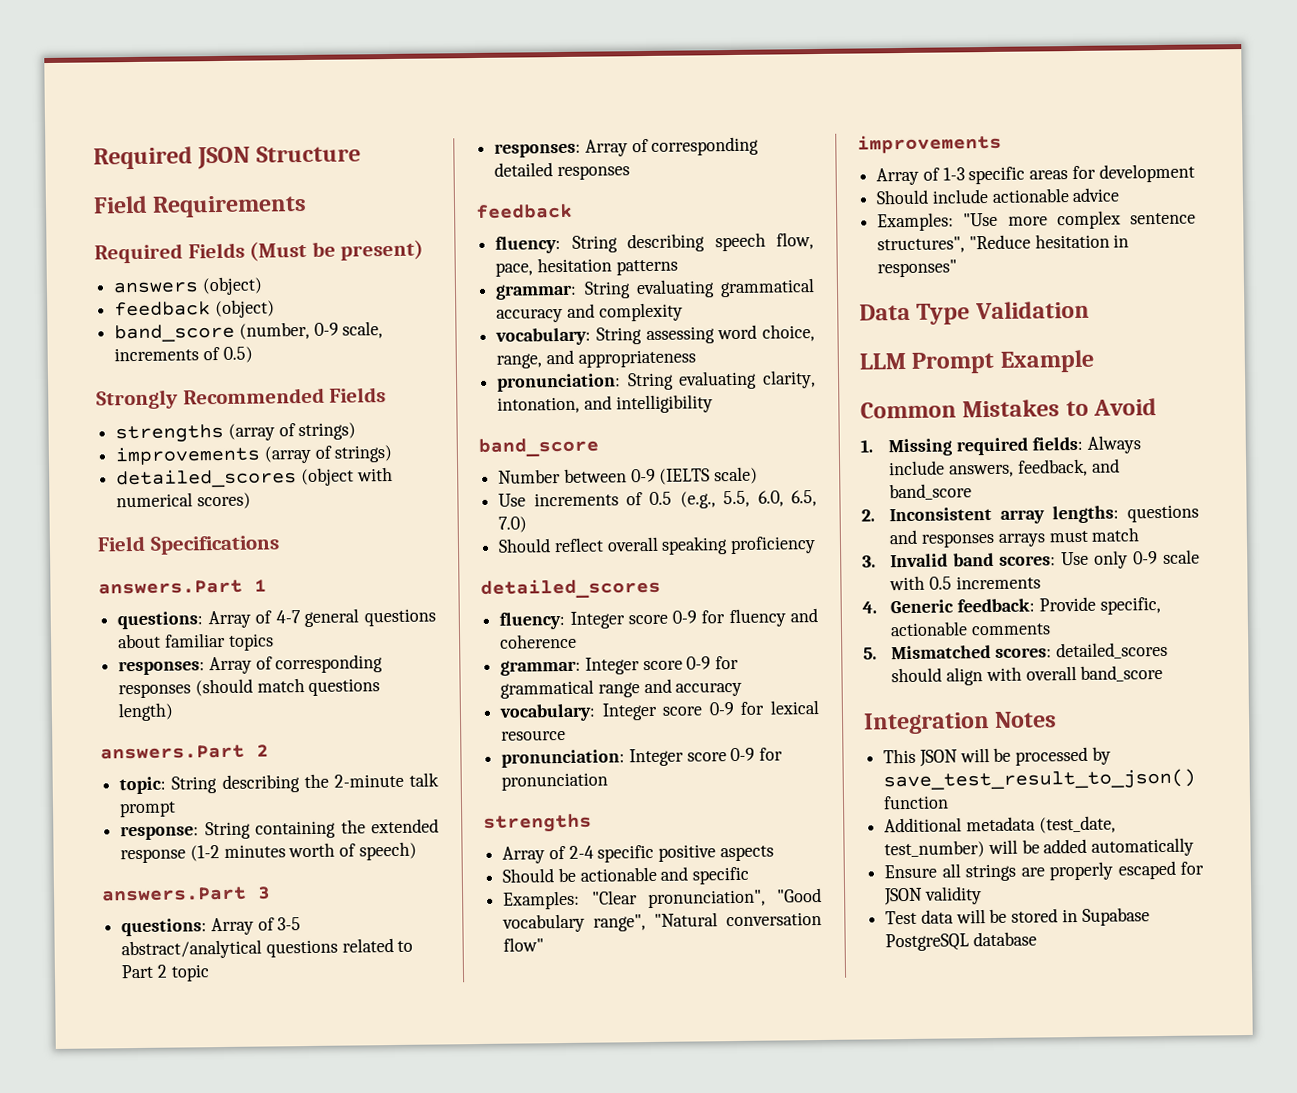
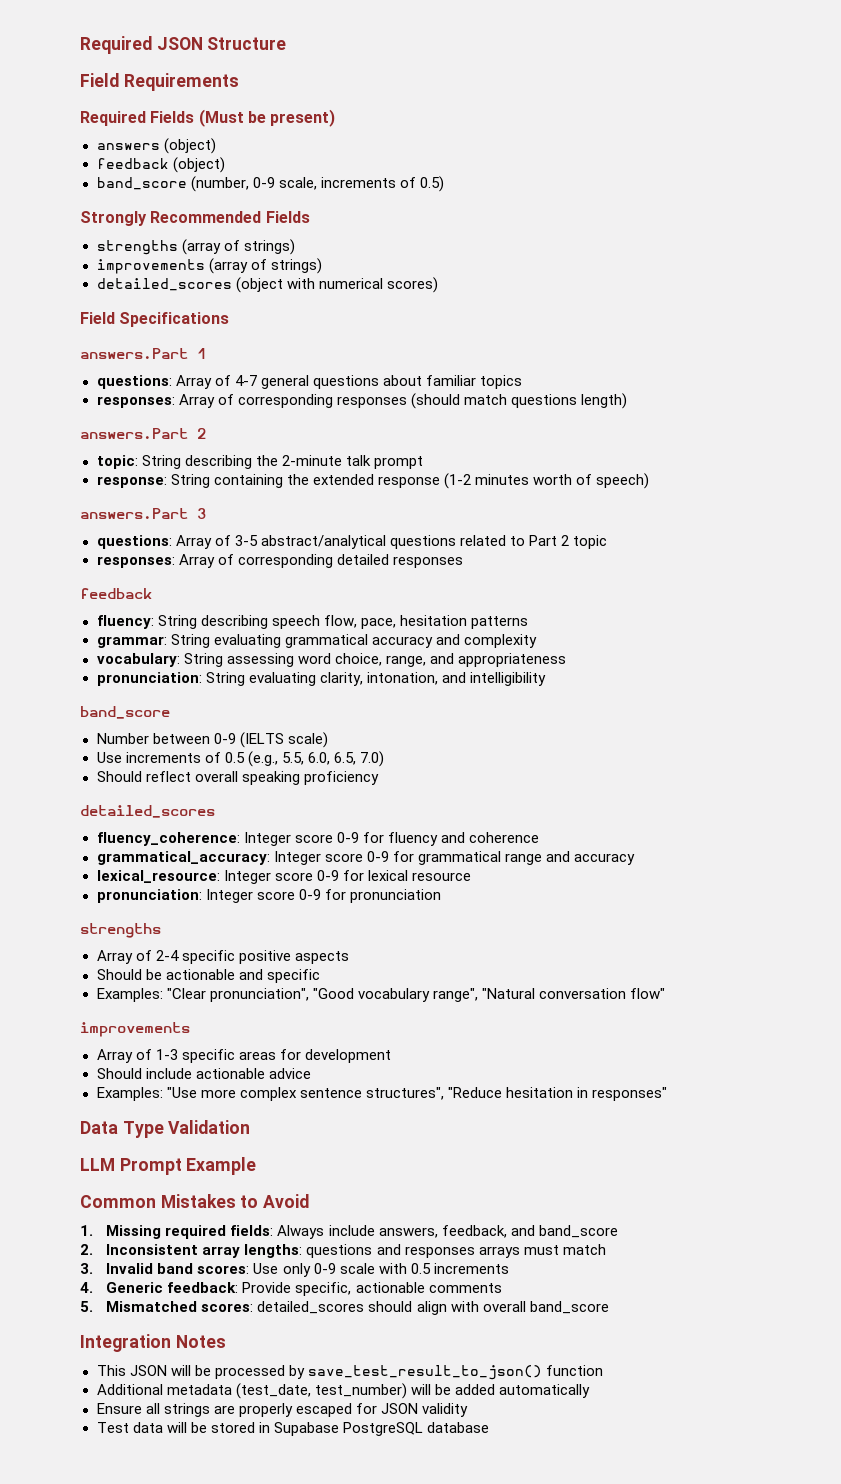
- fluency: Integer score 0-9 for fluency and coherence
+ fluency_coherence: Integer score 0-9 for fluency and coherence
- grammar: Integer score 0-9 for grammatical range and accuracy
+ grammatical_accuracy: Integer score 0-9 for grammatical range and accuracy
- vocabulary: Integer score 0-9 for lexical resource
+ lexical_resource: Integer score 0-9 for lexical resource

